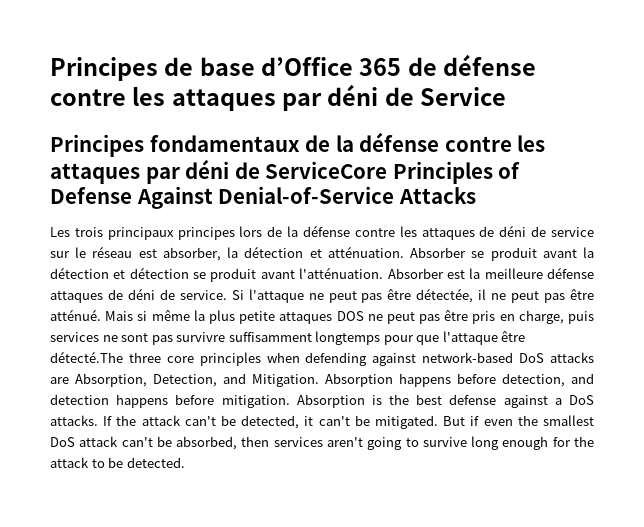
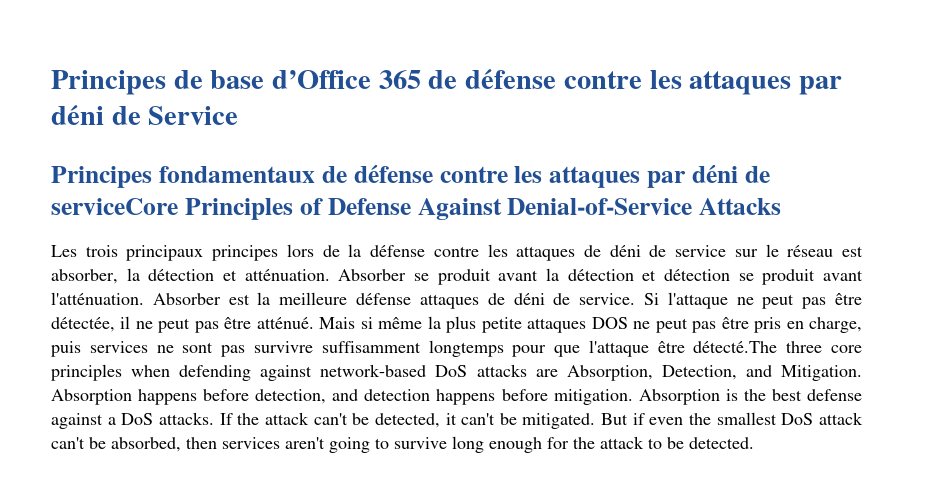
- Principes fondamentaux de la défense contre les attaques par déni de ServiceCore Principles of Defense Against Denial-of-Service Attacks
+ Principes fondamentaux de défense contre les attaques par déni de serviceCore Principles of Defense Against Denial-of-Service Attacks

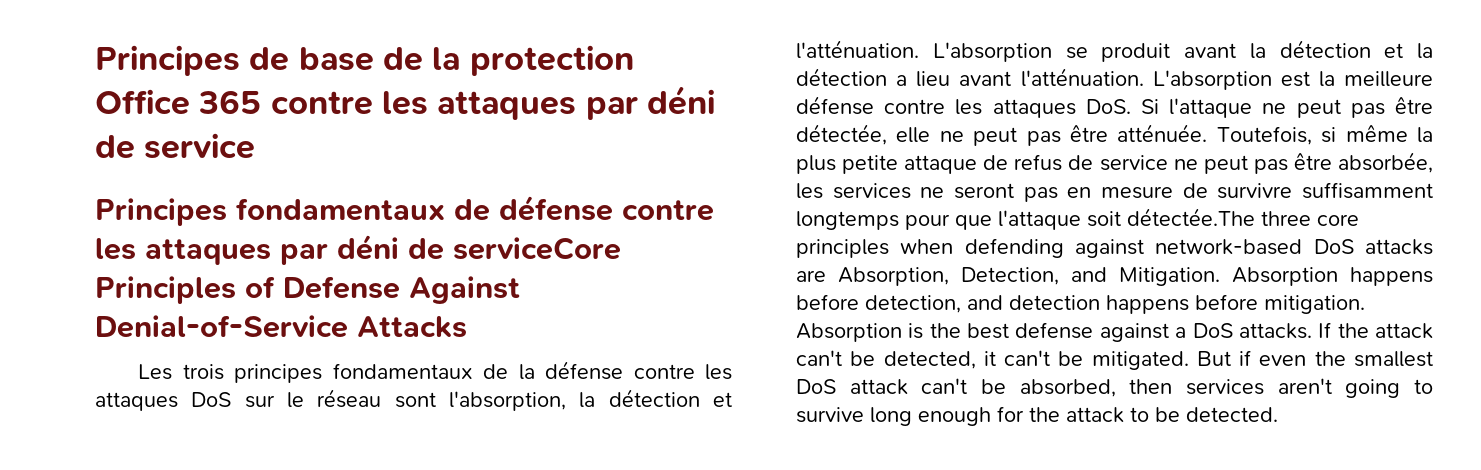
- Principes de base d’Office 365 de défense contre les attaques par déni de Service
+ Principes de base de la protection Office 365 contre les attaques par déni de service
- Les trois principaux principes lors de la défense contre les attaques de déni de service sur le réseau est absorber, la détection et atténuation. Absorber se produit avant la détection et détection se produit avant l'atténuation.
+ Les trois principes fondamentaux de la défense contre les attaques DoS sur le réseau sont l'absorption, la détection et l'atténuation. L'absorption se produit avant la détection et la détection a lieu avant l'atténuation.
- Absorber est la meilleure défense attaques de déni de service. Si l'attaque ne peut pas être détectée, il ne peut pas être atténué. Mais si même la plus petite attaques DOS ne peut pas être pris en charge, puis services ne sont pas survivre suffisamment longtemps pour que l'attaque être détecté.The three core principles when defending against network-based DoS attacks are Absorption, Detection, and Mitigation.
+ L'absorption est la meilleure défense contre les attaques DoS. Si l'attaque ne peut pas être détectée, elle ne peut pas être atténuée. Toutefois, si même la plus petite attaque de refus de service ne peut pas être absorbée, les services ne seront pas en mesure de survivre suffisamment longtemps pour que l'attaque soit détectée.The three core principles when defending against network-based DoS attacks are Absorption, Detection, and Mitigation.

